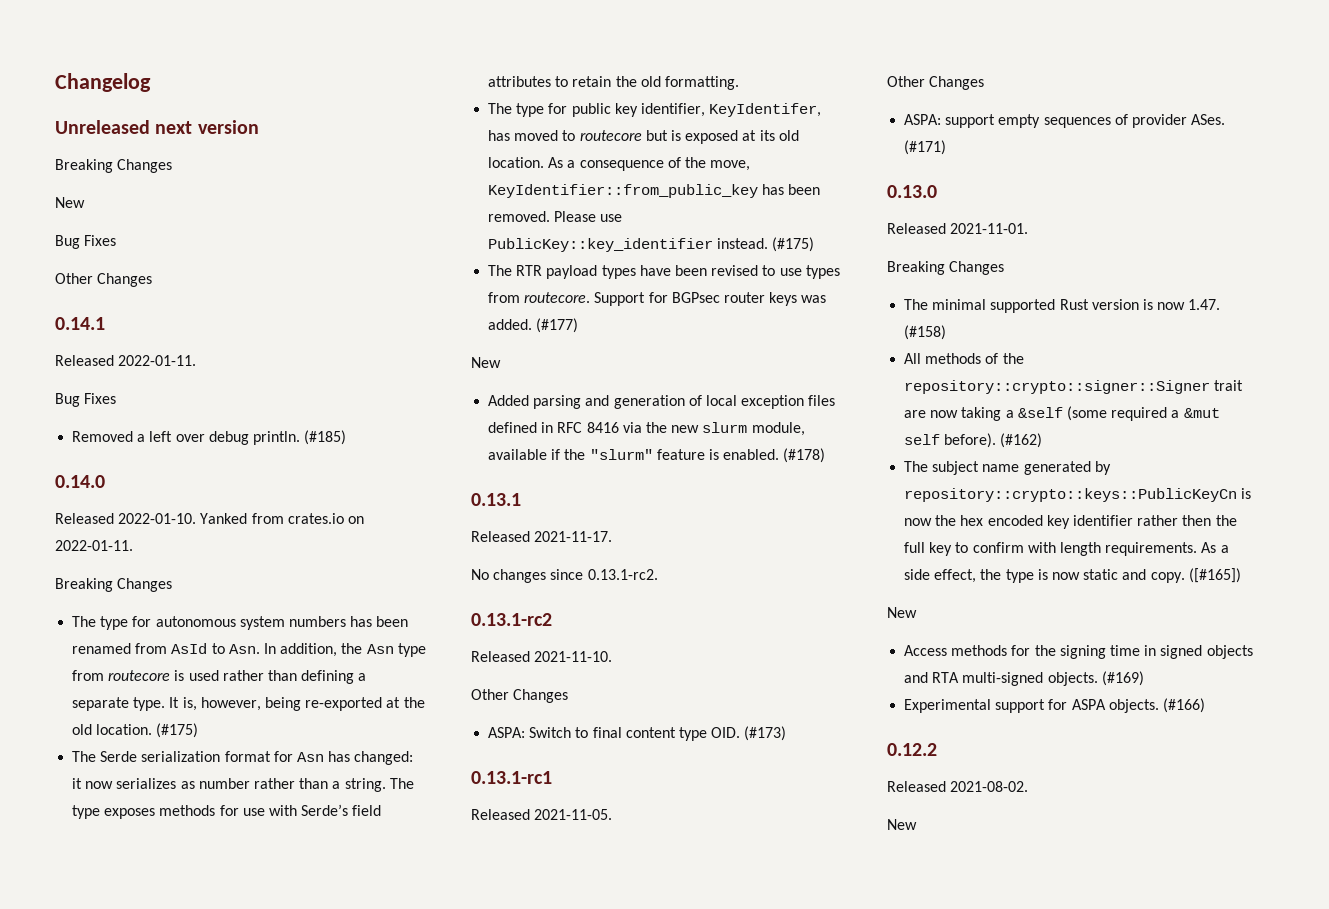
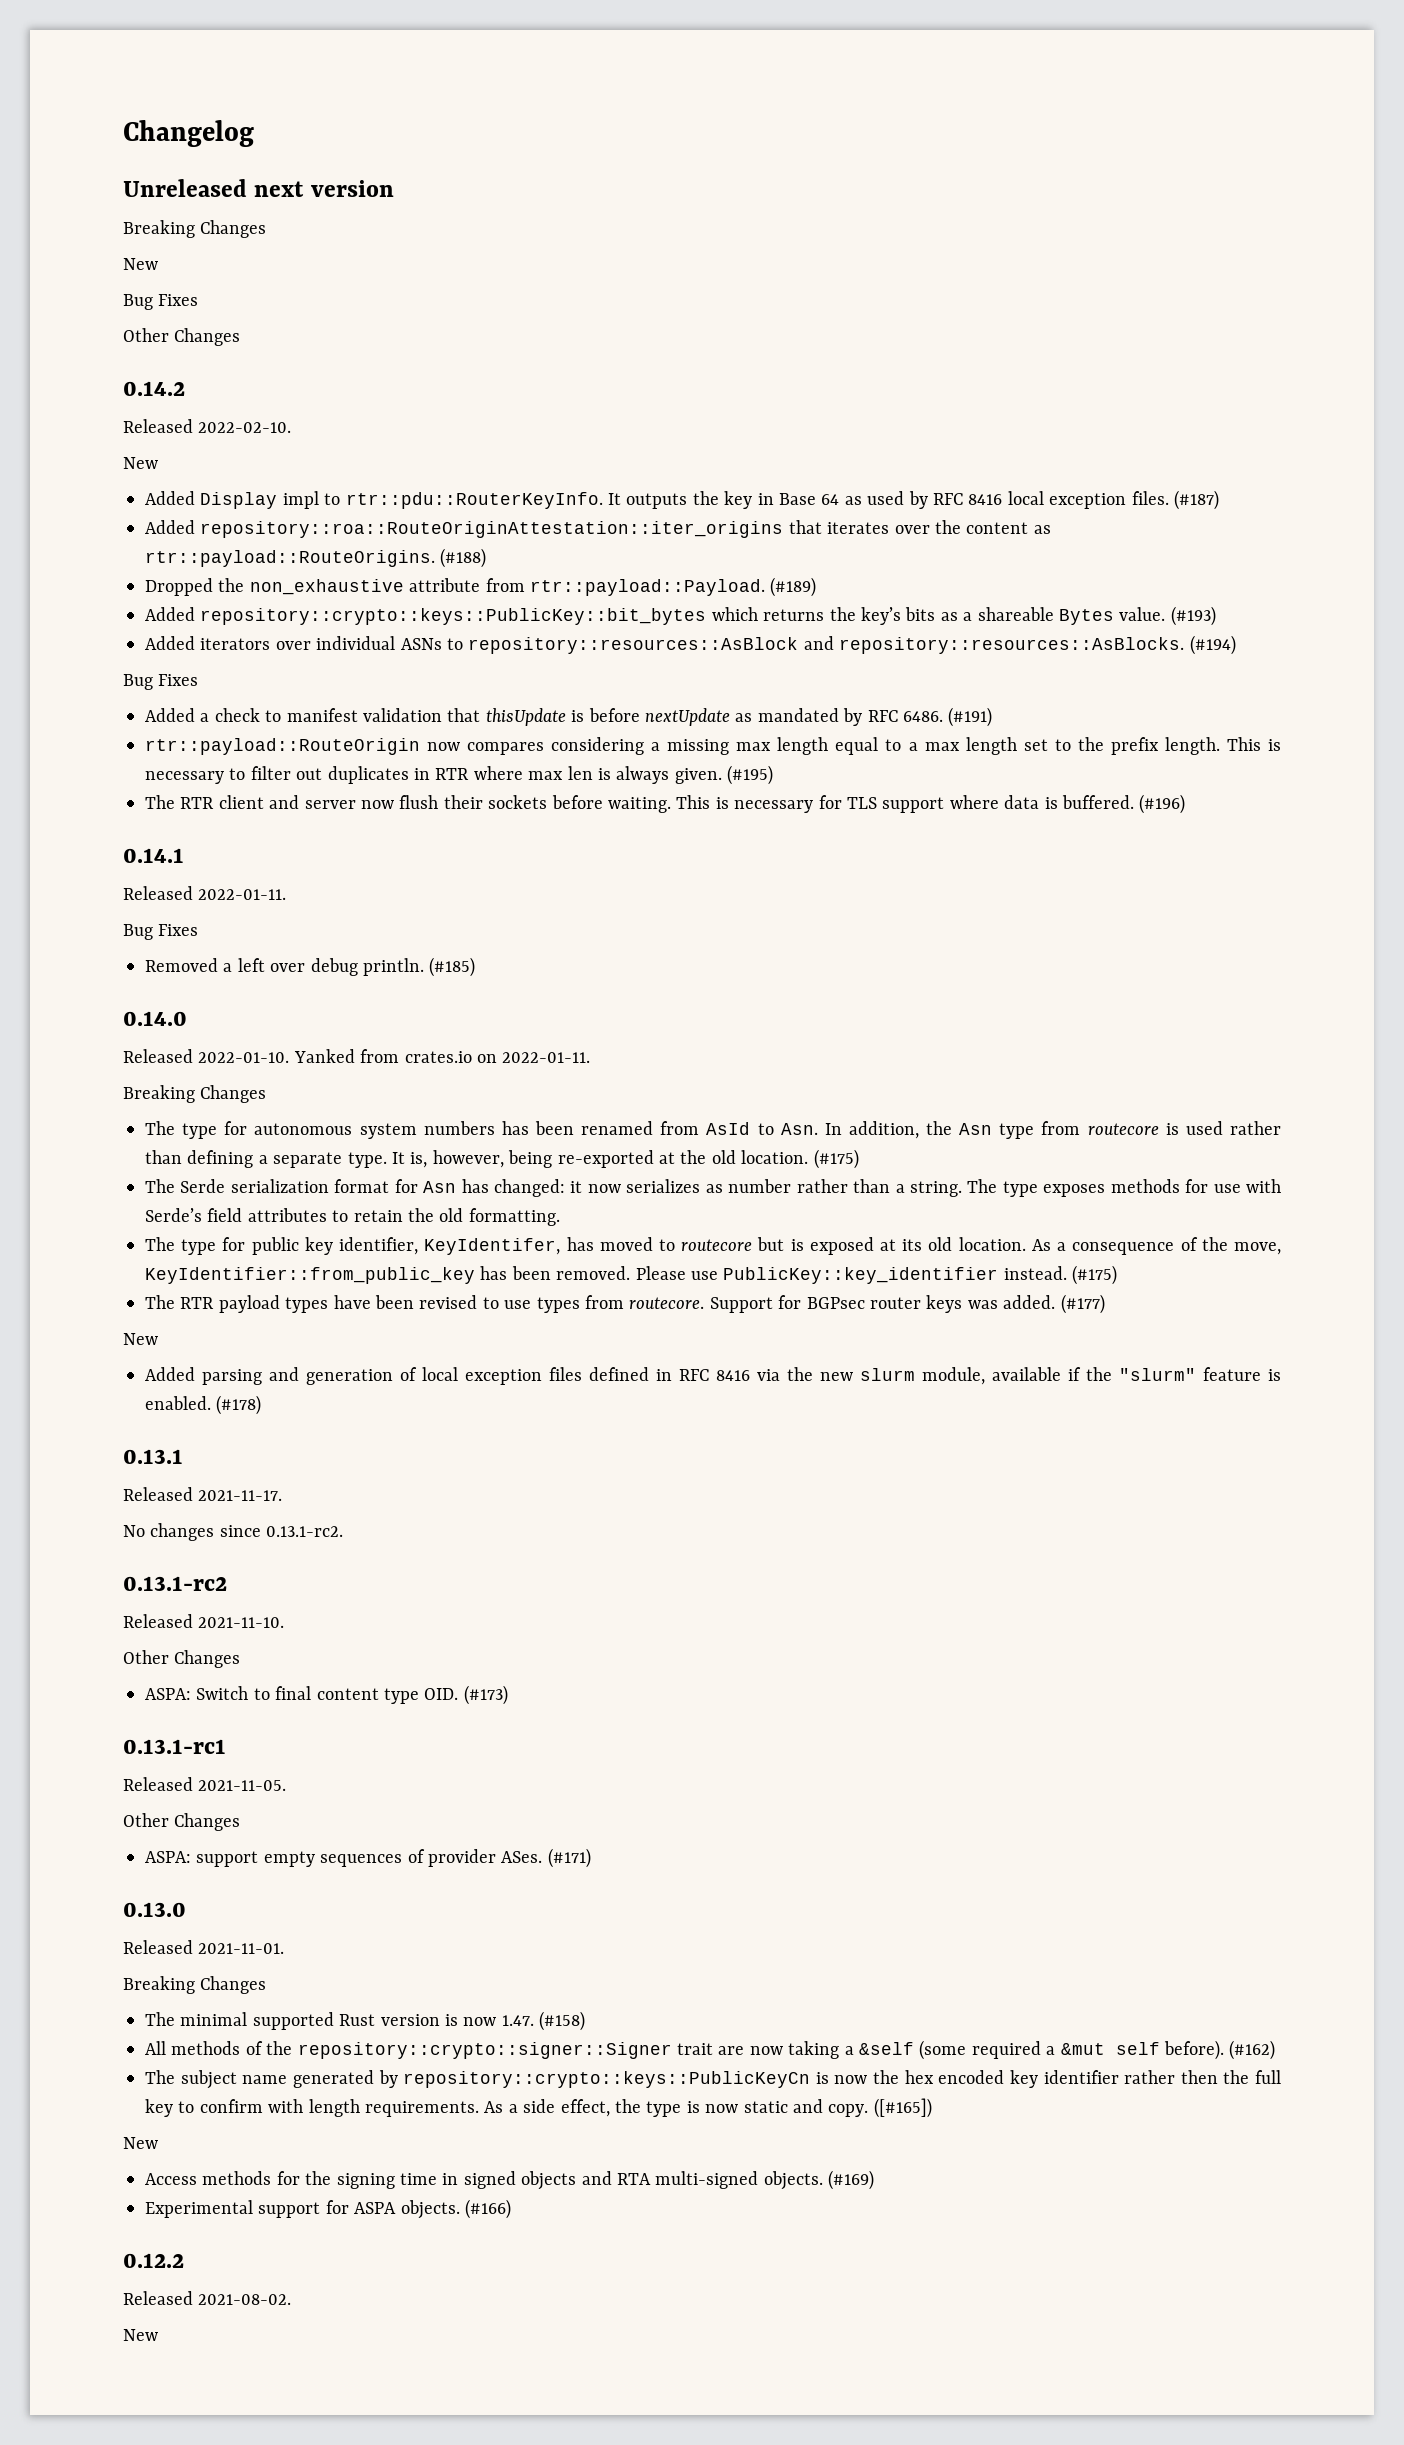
+ 0.14.2
+ Released 2022-02-10.
+ New
+ Added Display impl to rtr::pdu::RouterKeyInfo. It outputs the key in Base 64 as used by RFC 8416 local exception files. (#187)
+ Added repository::roa::RouteOriginAttestation::iter_origins that iterates over the content as rtr::payload::RouteOrigins. (#188)
+ Dropped the non_exhaustive attribute from rtr::payload::Payload. (#189)
+ Added repository::crypto::keys::PublicKey::bit_bytes which returns the key’s bits as a shareable Bytes value. (#193)
+ Added iterators over individual ASNs to repository::resources::AsBlock and repository::resources::AsBlocks. (#194)
+ Bug Fixes
+ Added a check to manifest validation that thisUpdate is before nextUpdate as mandated by RFC 6486. (#191)
+ rtr::payload::RouteOrigin now compares considering a missing max length equal to a max length set to the prefix length. This is necessary to filter out duplicates in RTR where max len is always given. (#195)
+ The RTR client and server now flush their sockets before waiting. This is necessary for TLS support where data is buffered. (#196)

